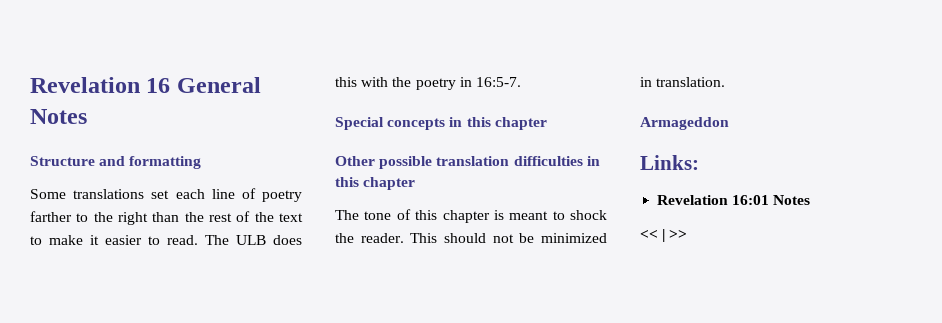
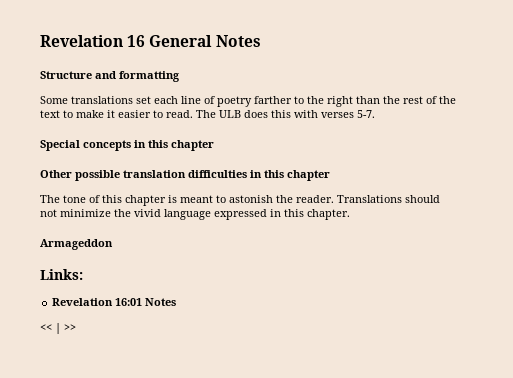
- The ULB does this with the poetry in 16:5-7.
+ The ULB does this with verses 5-7.
- The tone of this chapter is meant to shock the reader.
+ The tone of this chapter is meant to astonish the reader.
- This should not be minimized in translation.
+ Translations should not minimize the vivid language expressed in this chapter.

